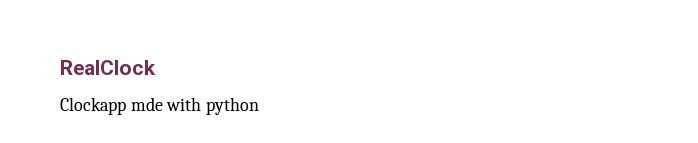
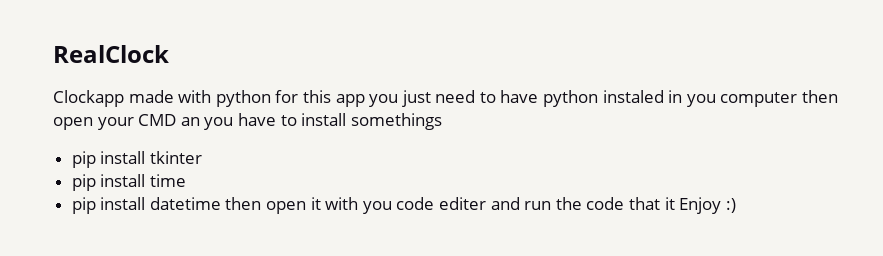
- Clockapp mde with python
+ Clockapp made with python for this app you just need to have python instaled in you computer then open your CMD an you have to install somethings
+ pip install tkinter
+ pip install time
+ pip install datetime then open it with you code editer and run the code that it Enjoy :)

